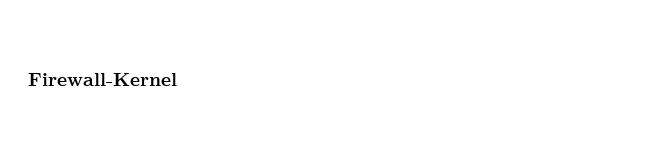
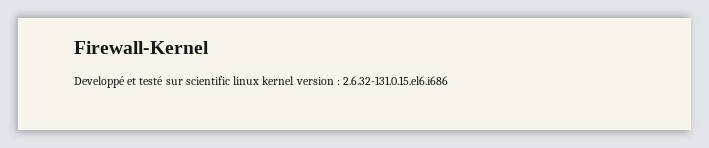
+ Developpé et testé sur scientific linux kernel version : 2.6.32-131.0.15.el6.i686

